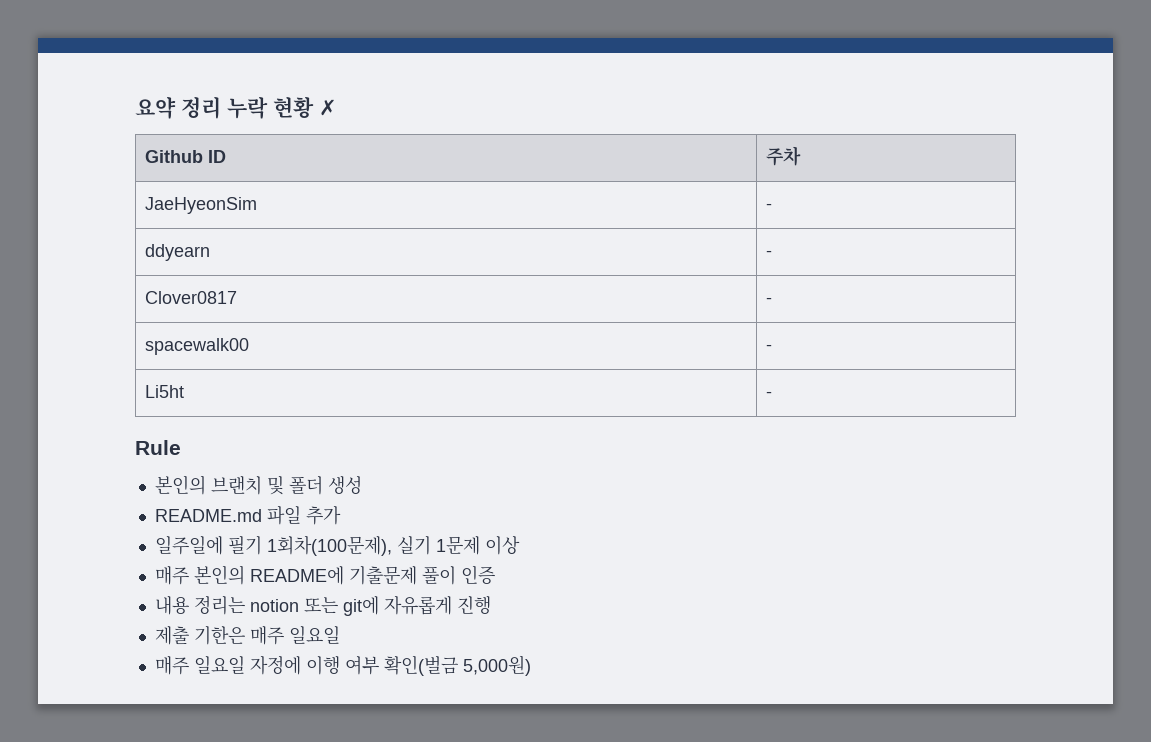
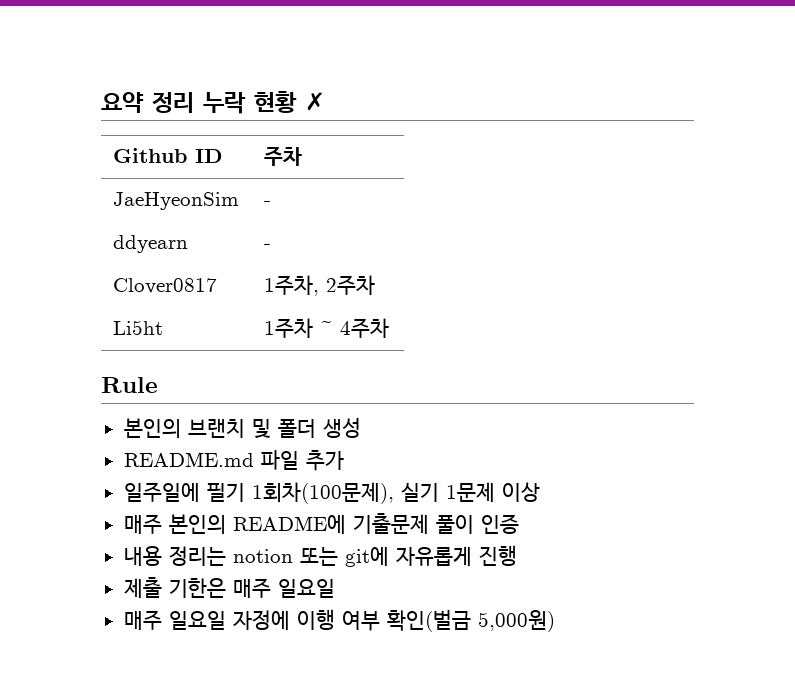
- Clover0817 | -
- spacewalk00 | -
- Li5ht | -
+ Clover0817 | 1주차, 2주차
+ Li5ht | 1주차 ~ 4주차

